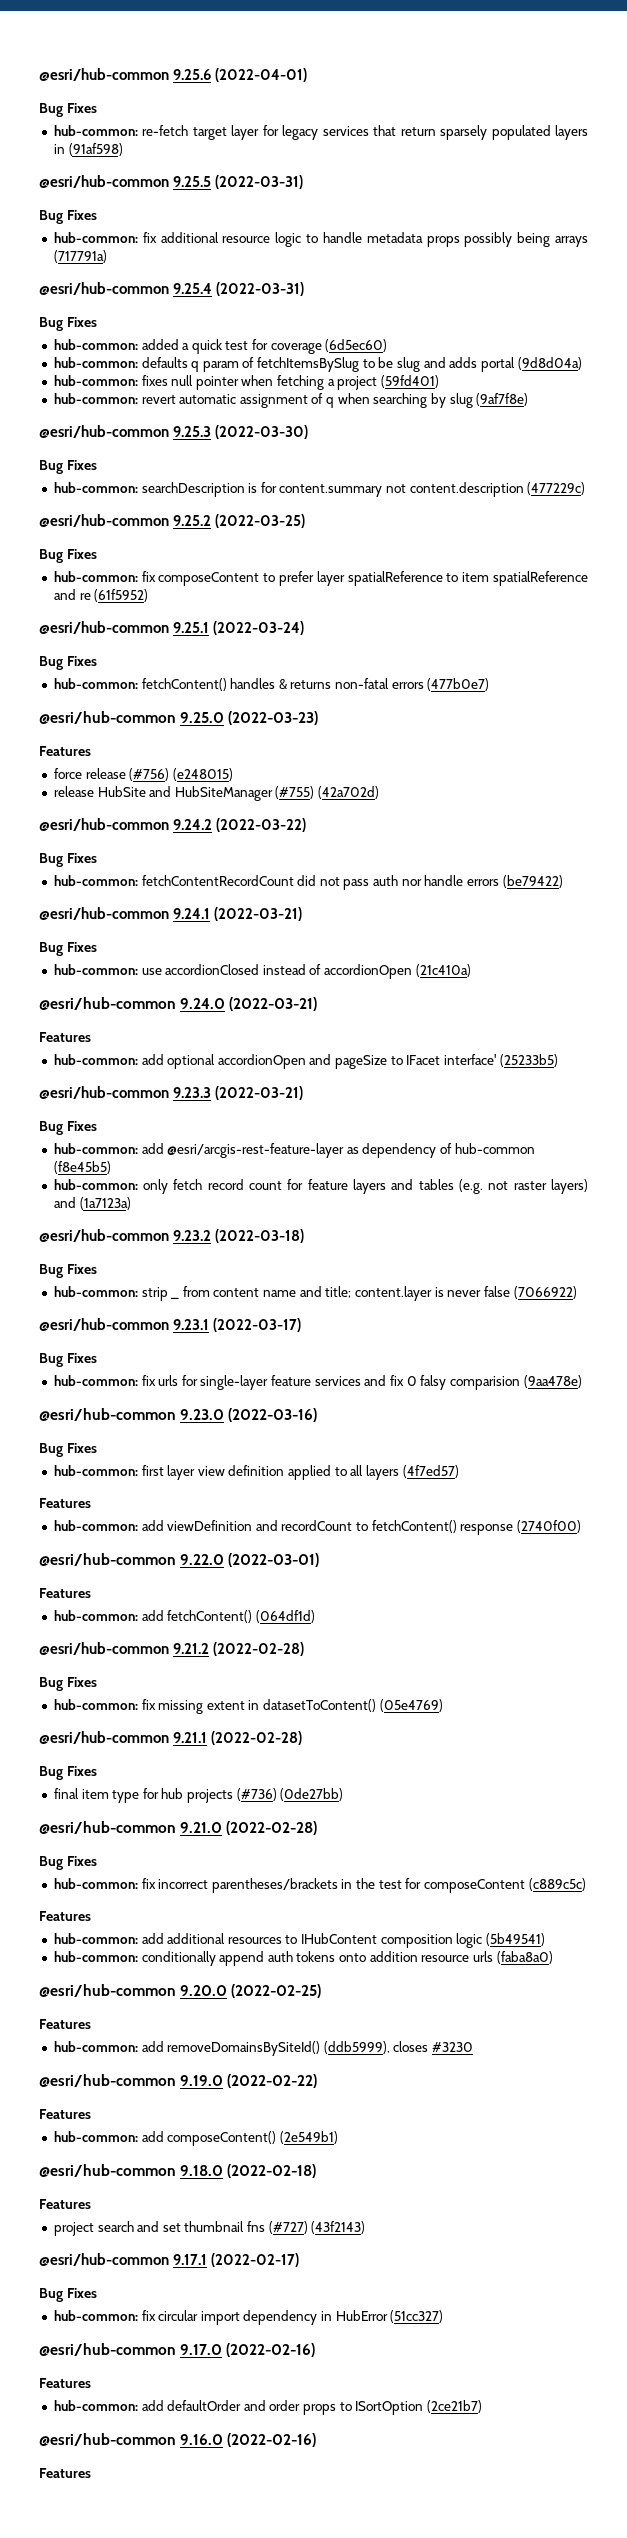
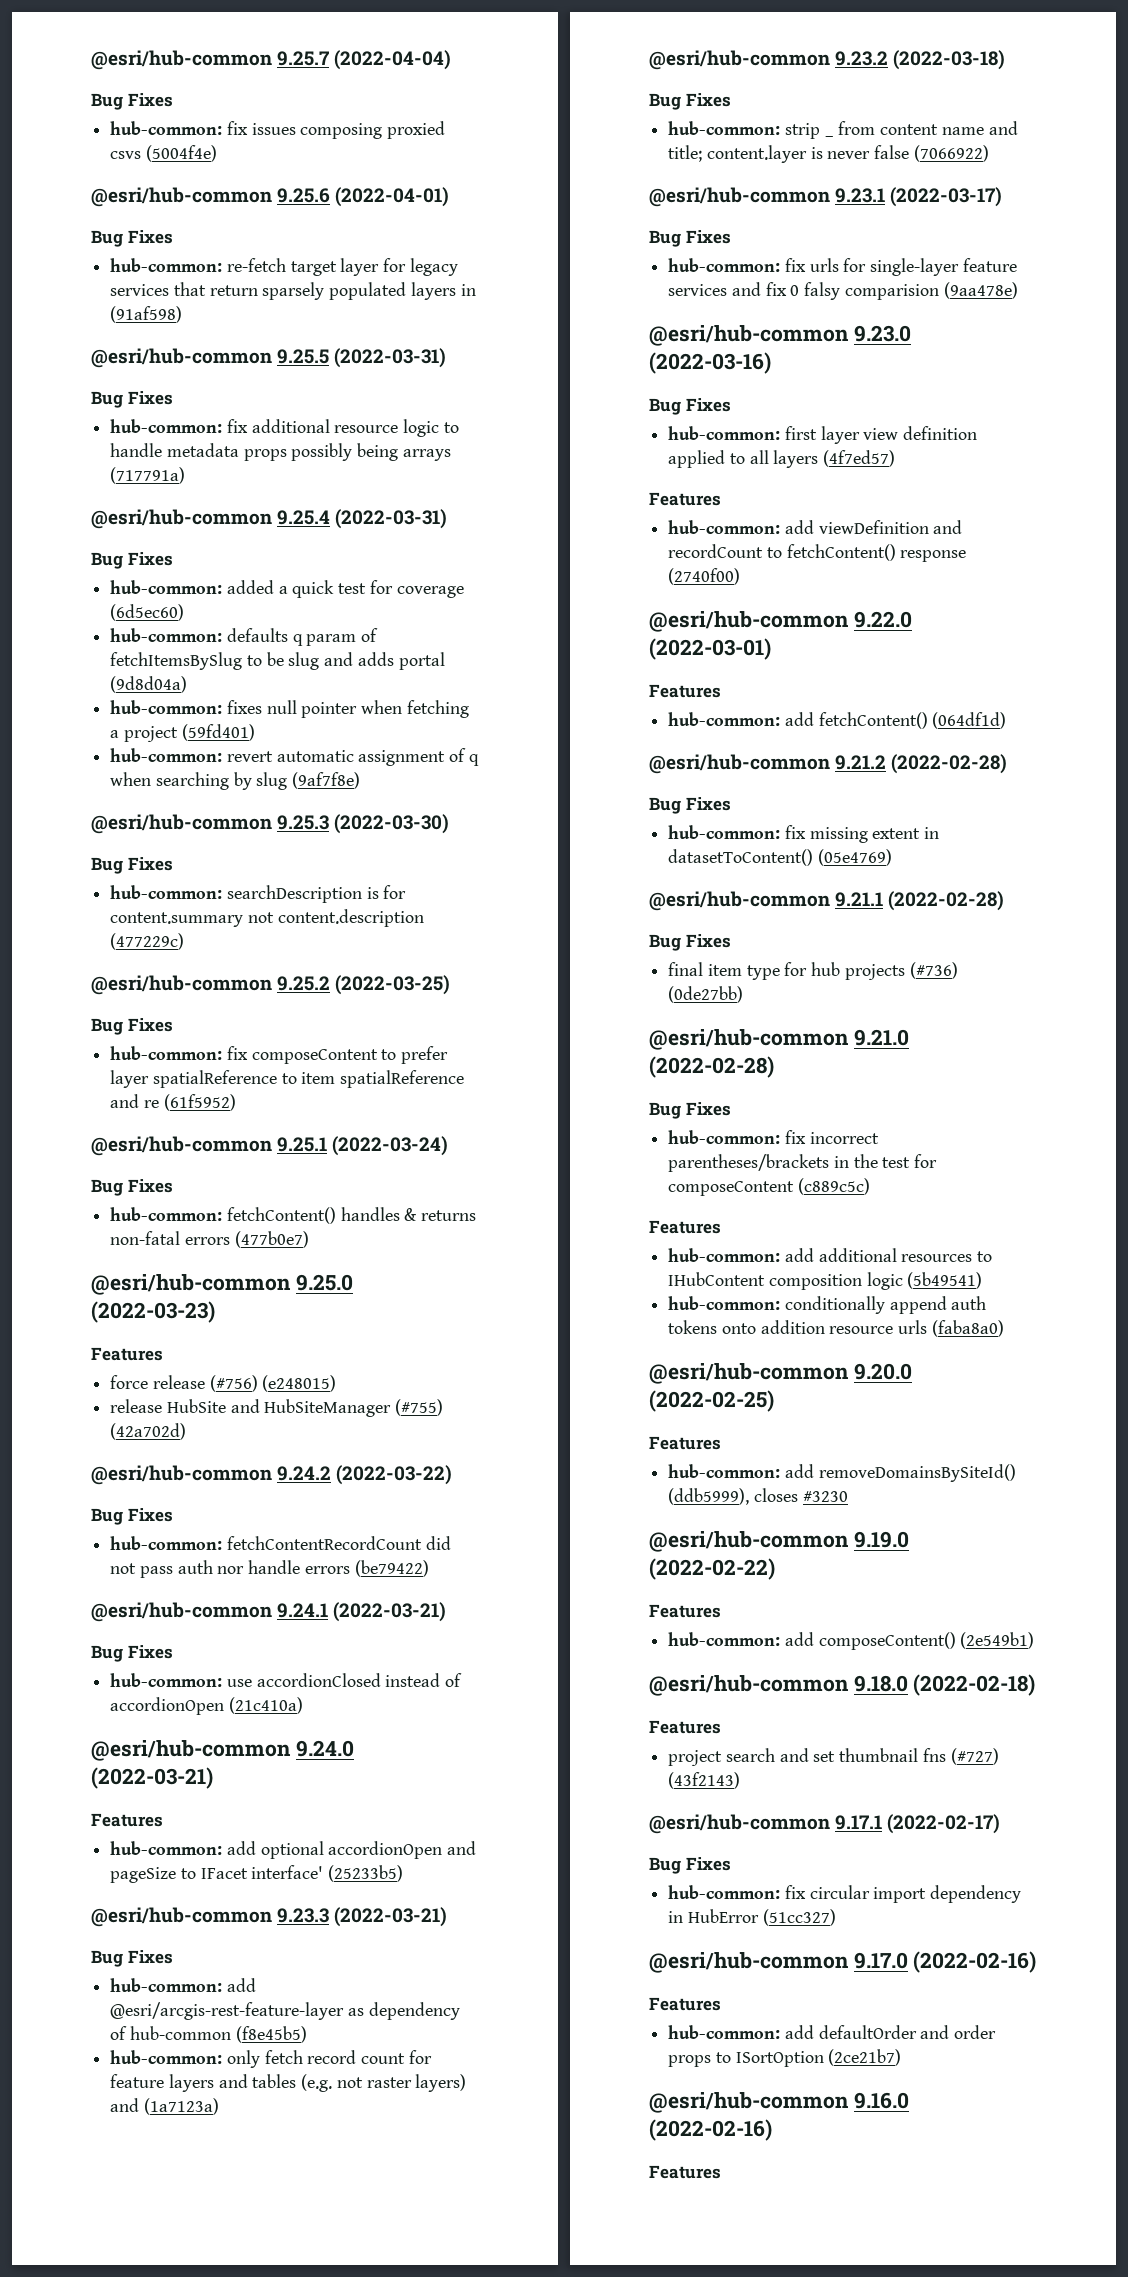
+ @esri/hub-common 9.25.7 (2022-04-04)
+ Bug Fixes
+ hub-common: fix issues composing proxied csvs (5004f4e)

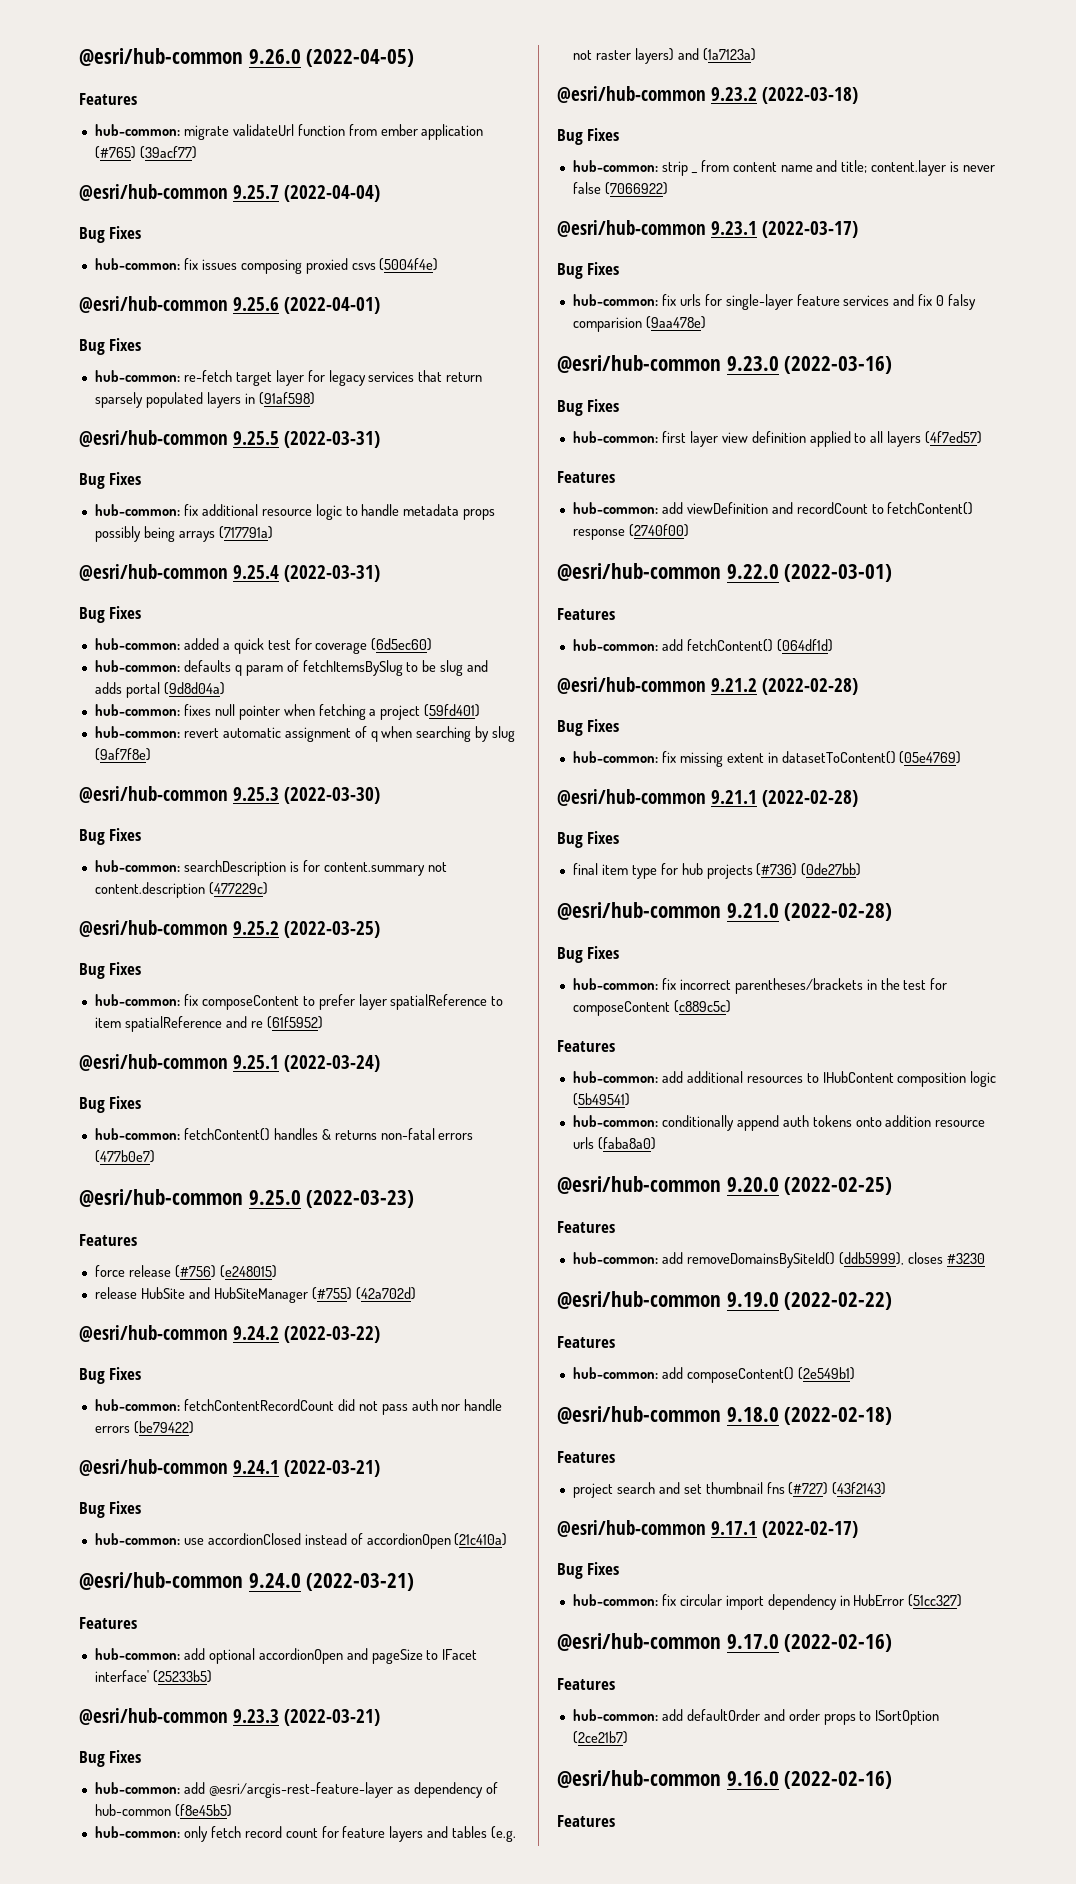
+ @esri/hub-common 9.26.0 (2022-04-05)
+ Features
+ hub-common: migrate validateUrl function from ember application (#765) (39acf77)

